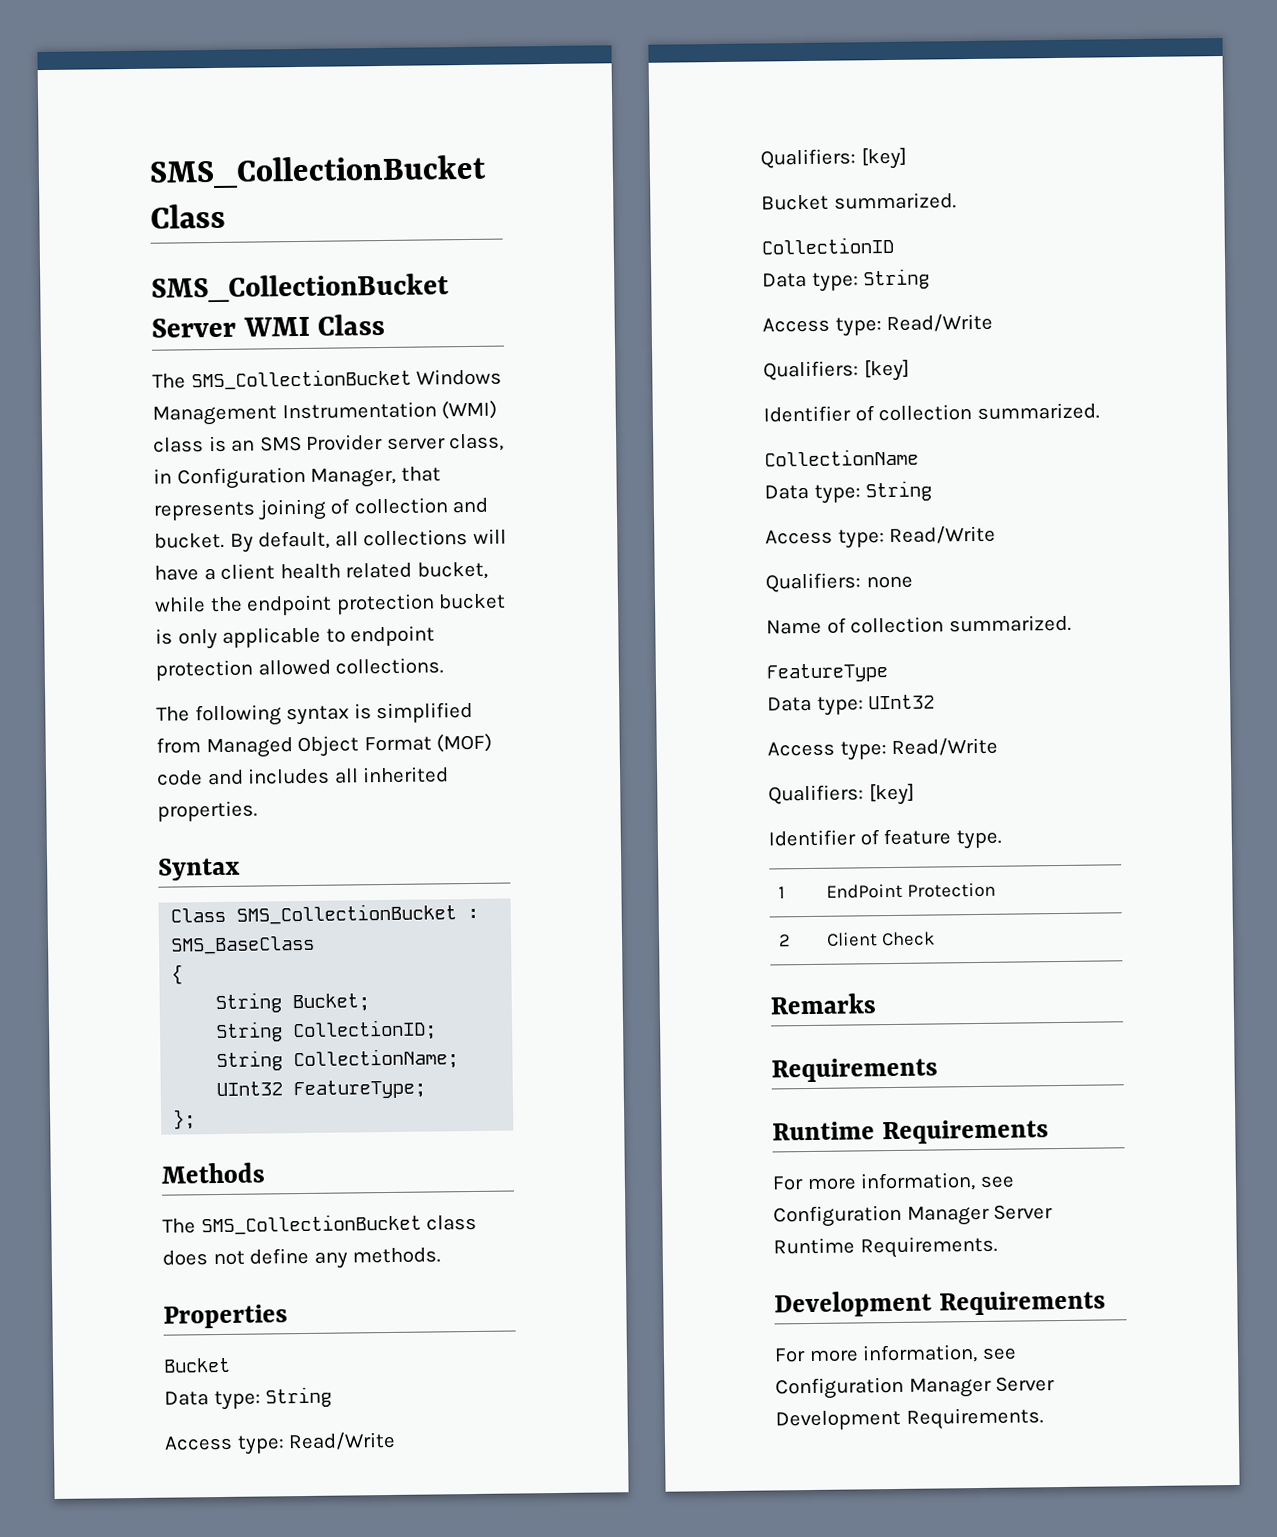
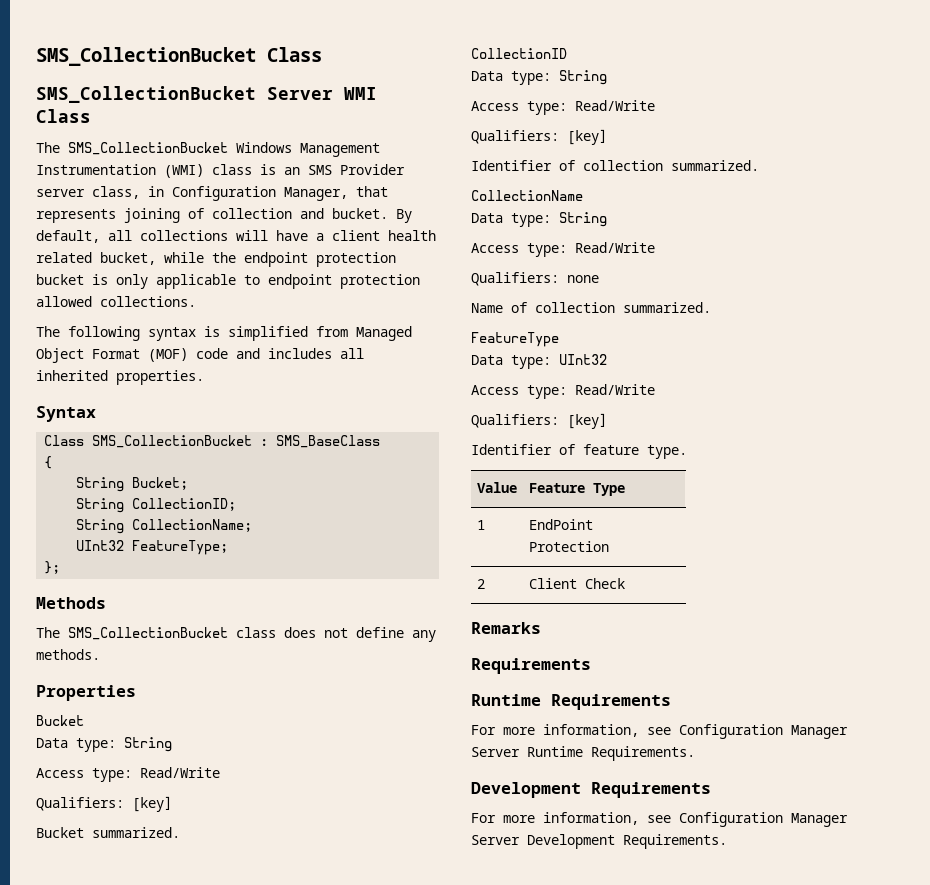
+ Value | Feature Type

